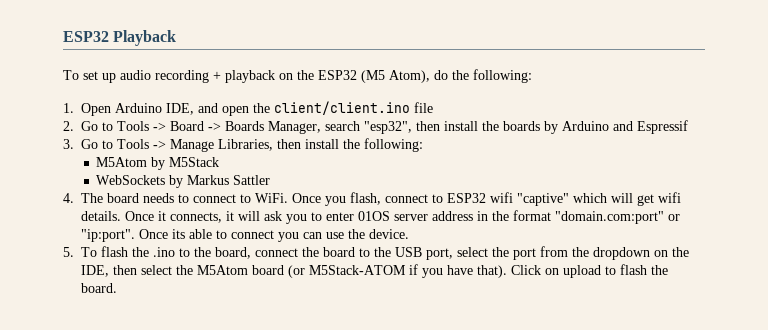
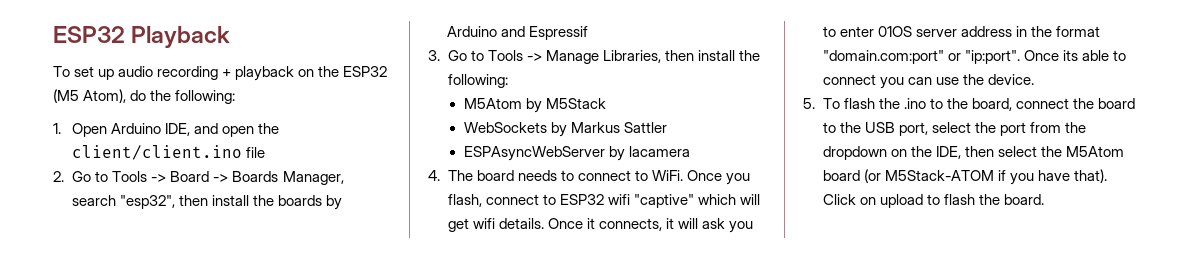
+ ESPAsyncWebServer by lacamera

